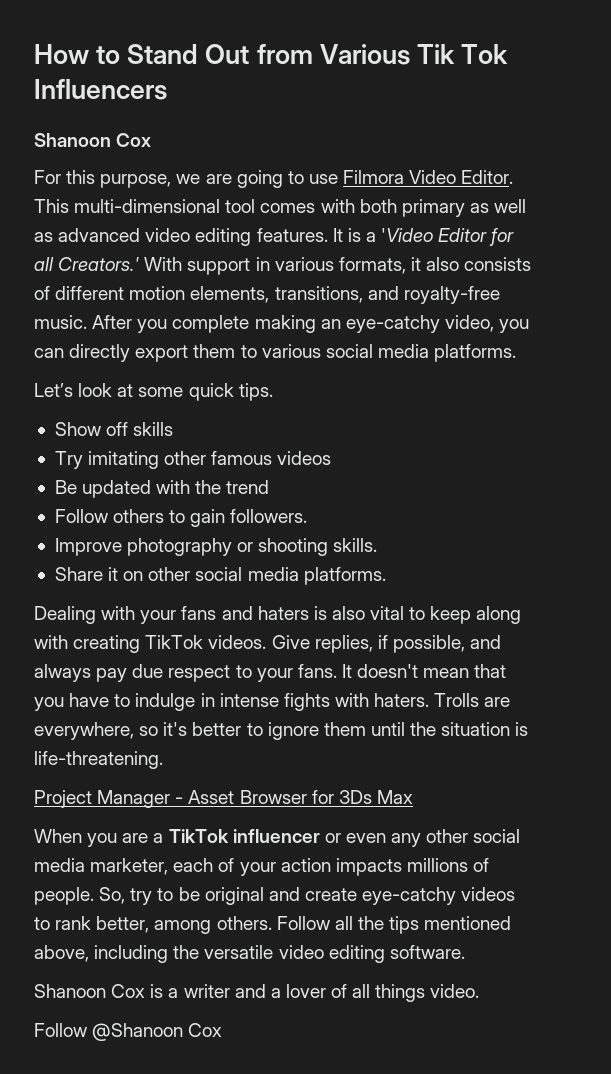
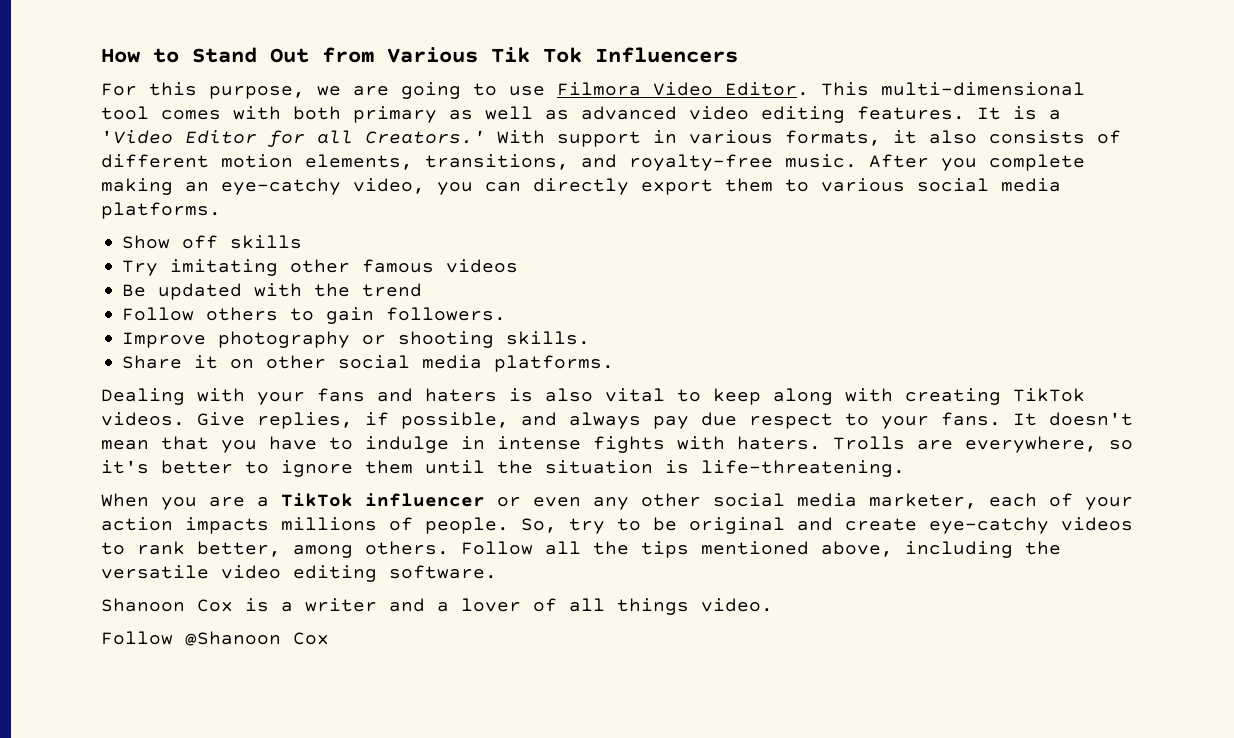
  How to Stand Out from Various Tik Tok Influencers
- Shanoon Cox
- Let’s look at some quick tips.
- Project Manager - Asset Browser for 3Ds Max

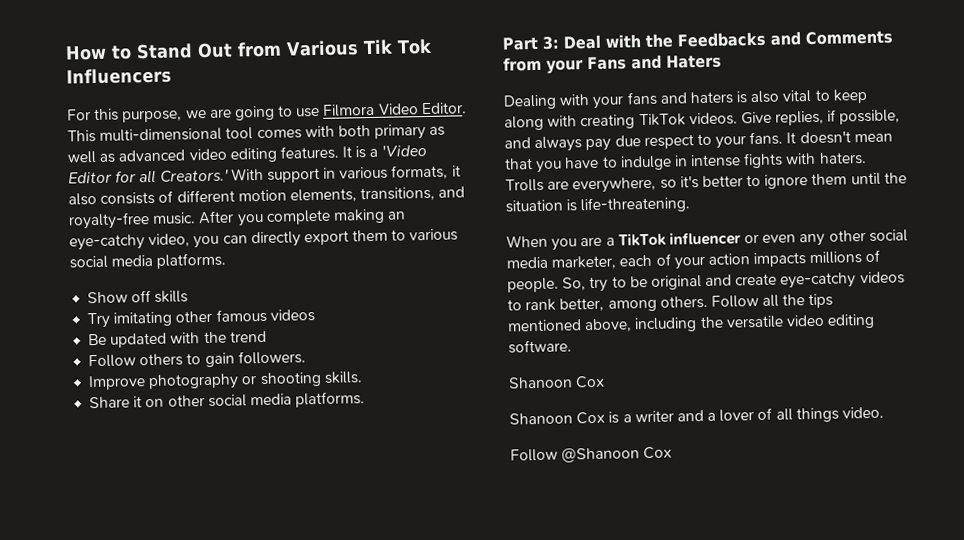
+ Part 3: Deal with the Feedbacks and Comments from your Fans and Haters
  Follow all the tips mentioned above, including the versatile video editing software.
+ Shanoon Cox

